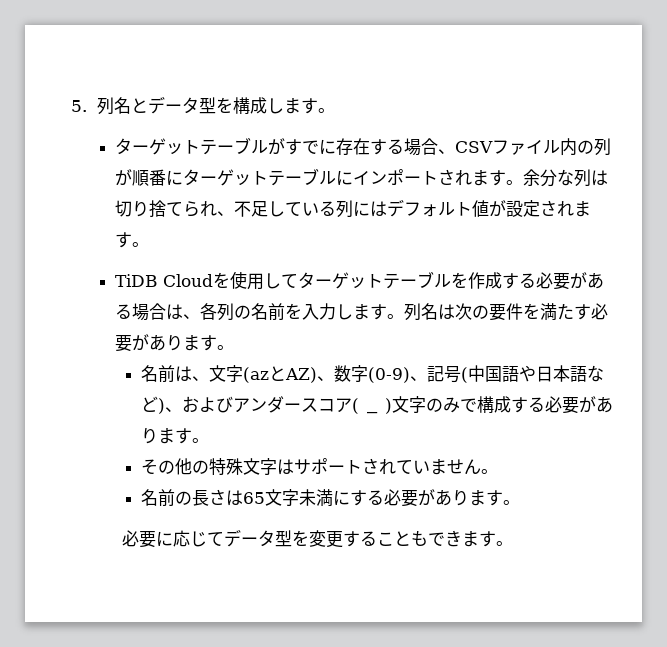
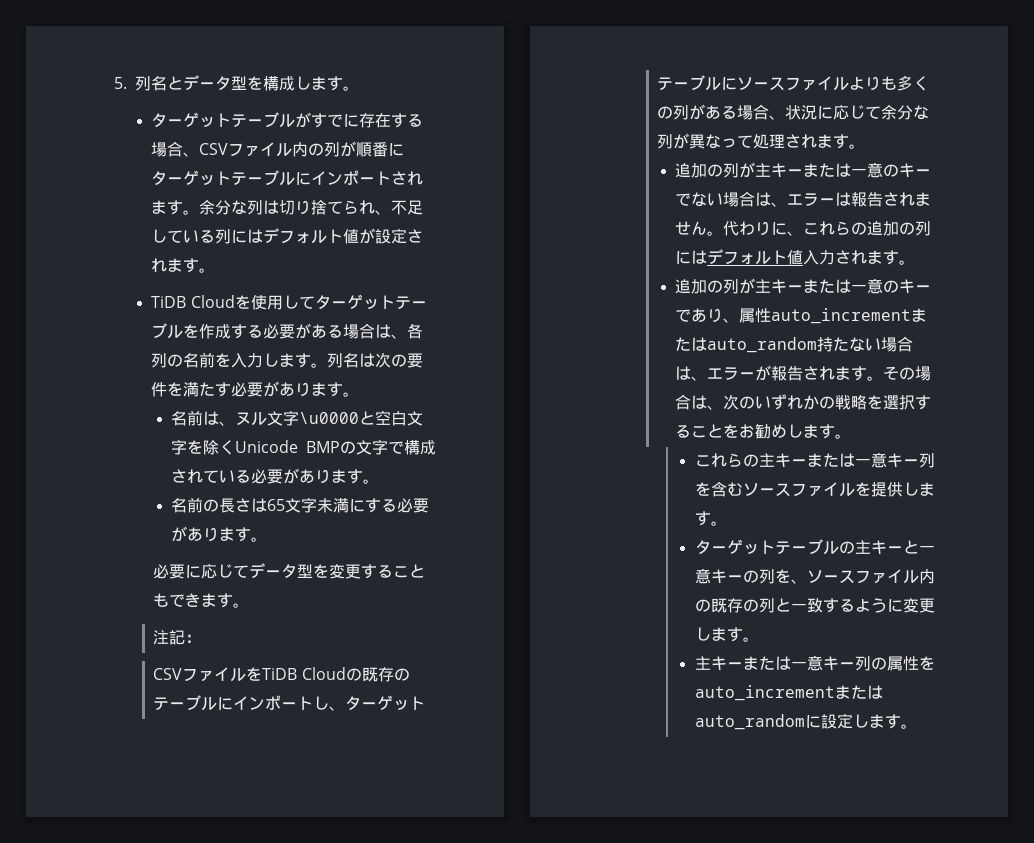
- 名前は、文字(azとAZ)、数字(0-9)、記号(中国語や日本語など)、およびアンダースコア( _ )文字のみで構成する必要があります。
- その他の特殊文字はサポートされていません。
+ 名前は、ヌル文字\u0000と空白文字を除くUnicode BMPの文字で構成されている必要があります。
+ 注記：
+ CSVファイルをTiDB Cloudの既存のテーブルにインポートし、ターゲットテーブルにソースファイルよりも多くの列がある場合、状況に応じて余分な列が異なって処理されます。
+ 追加の列が主キーまたは一意のキーでない場合は、エラーは報告されません。代わりに、これらの追加の列にはデフォルト値入力されます。
+ 追加の列が主キーまたは一意のキーであり、属性auto_incrementまたはauto_random持たない場合は、エラーが報告されます。その場合は、次のいずれかの戦略を選択することをお勧めします。
+ これらの主キーまたは一意キー列を含むソースファイルを提供します。
+ ターゲットテーブルの主キーと一意キーの列を、ソースファイル内の既存の列と一致するように変更します。
+ 主キーまたは一意キー列の属性をauto_incrementまたはauto_randomに設定します。

